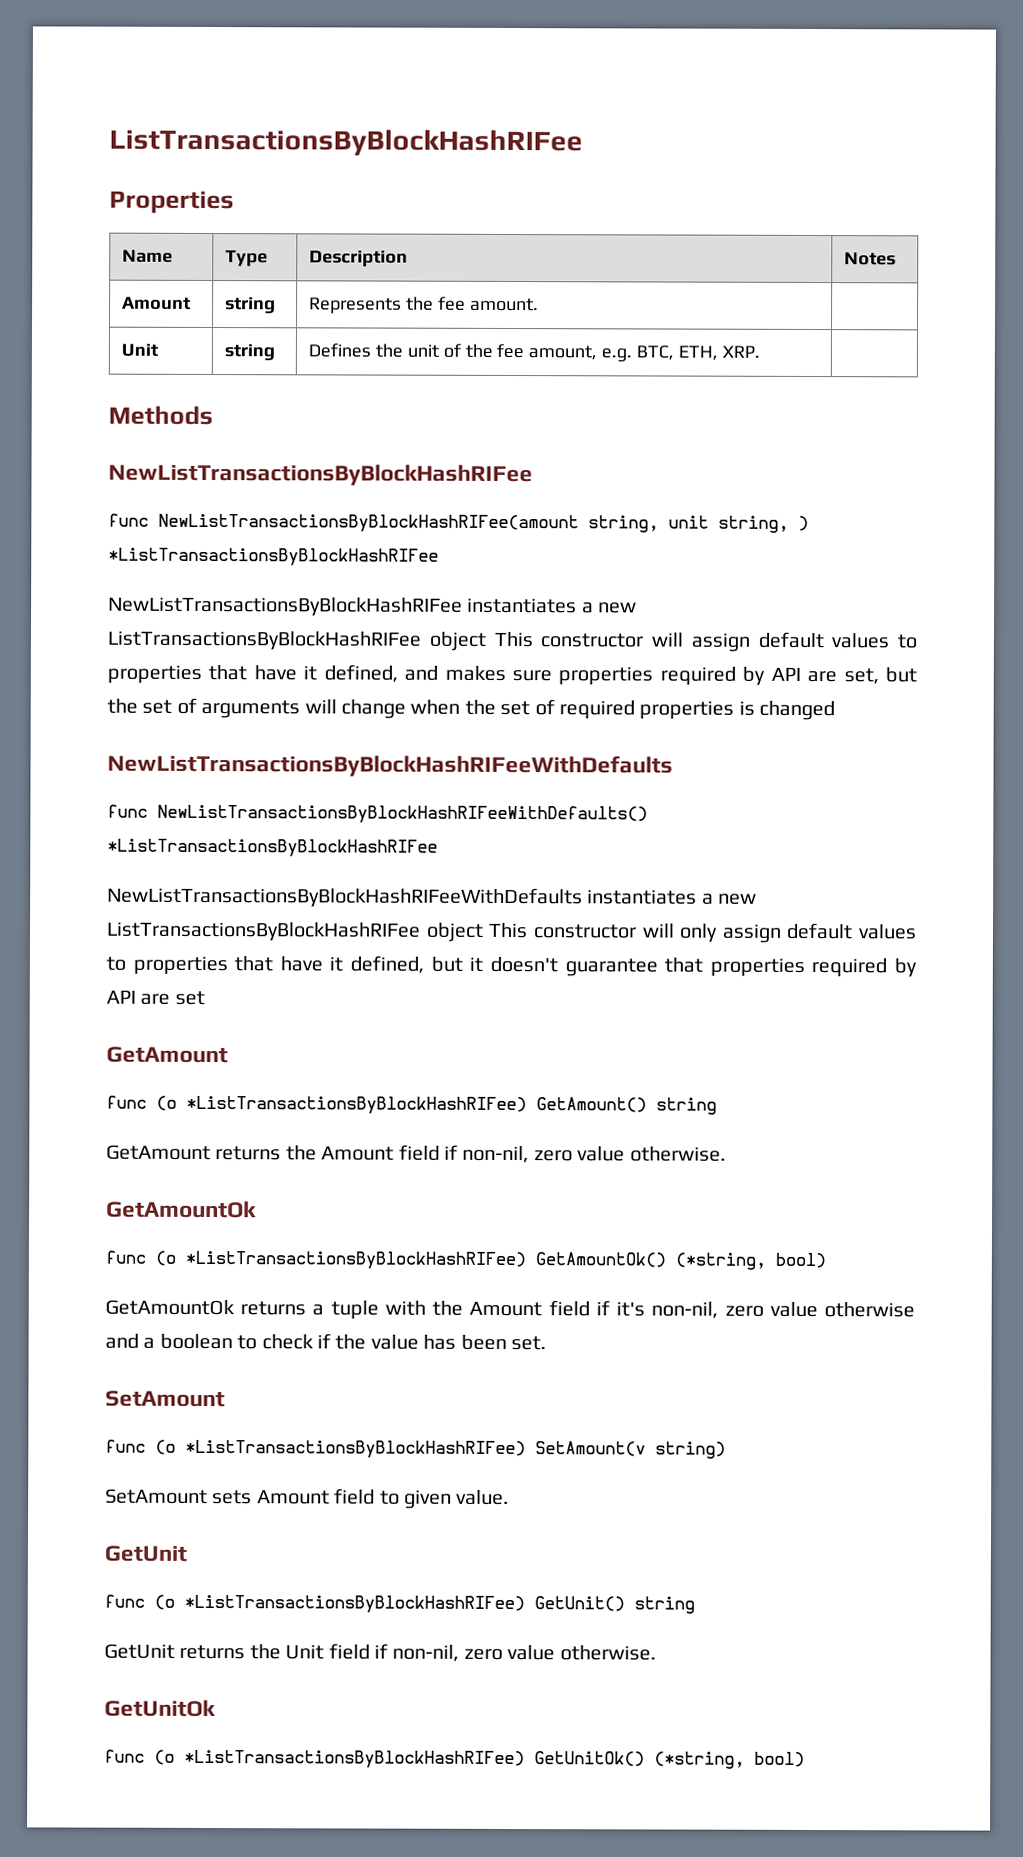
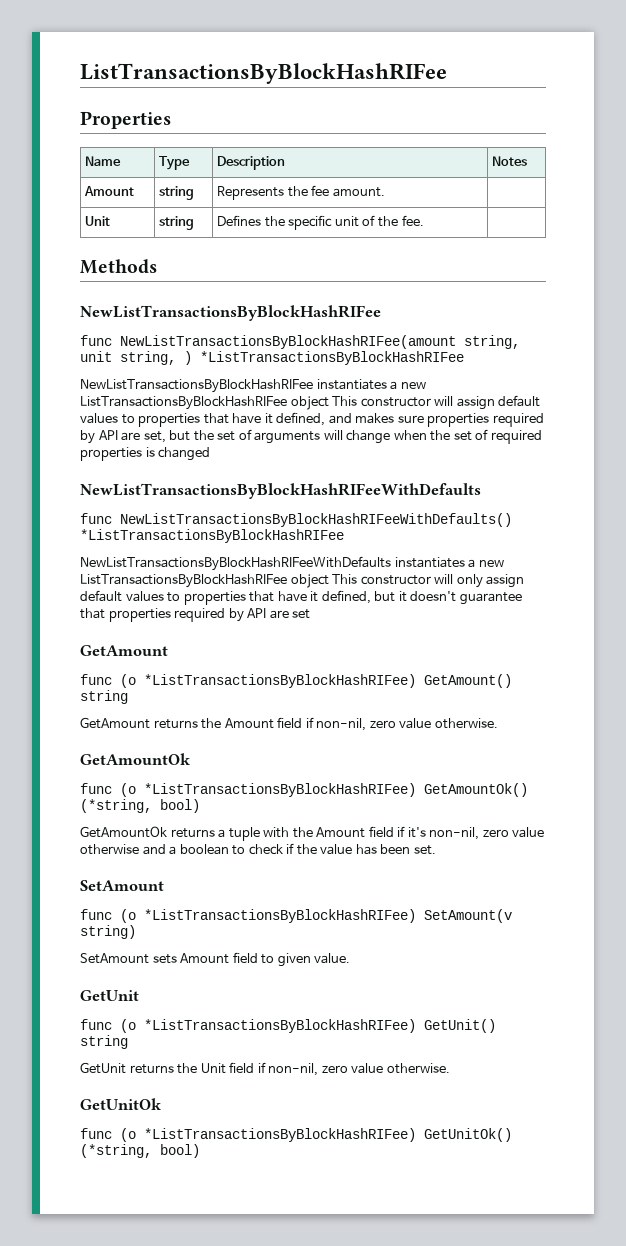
- Unit | string | Defines the unit of the fee amount, e.g. BTC, ETH, XRP. |
+ Unit | string | Defines the specific unit of the fee. |

